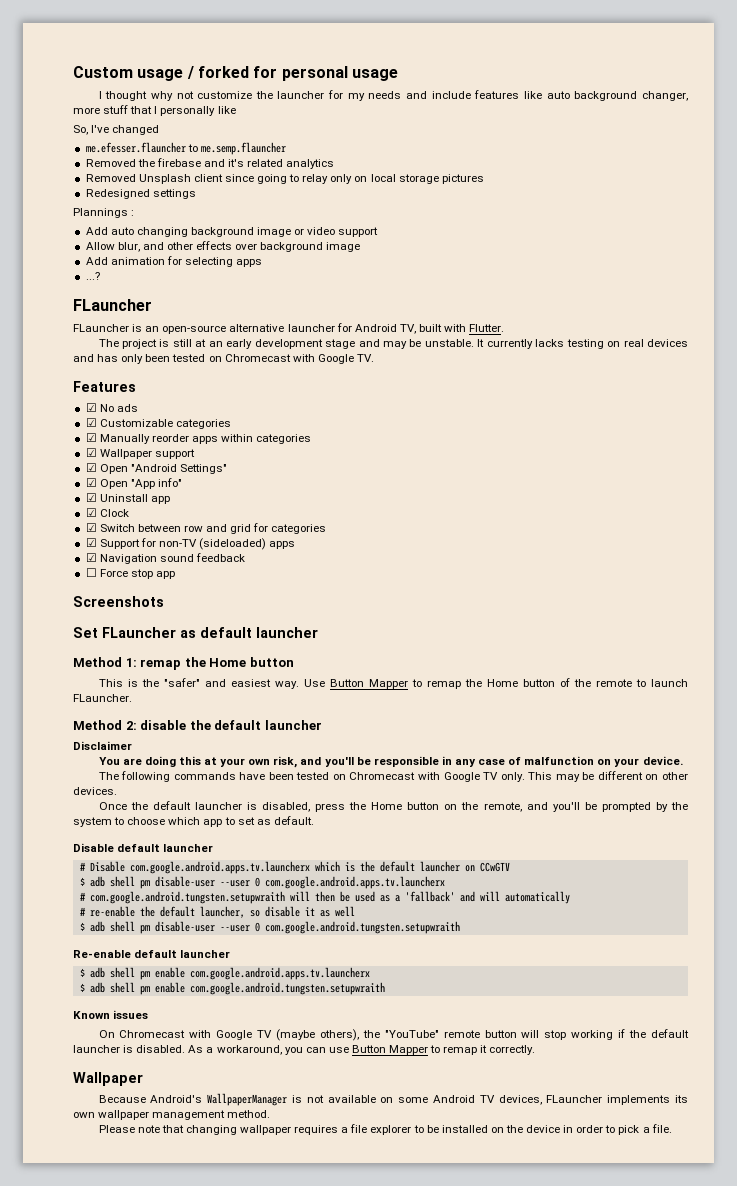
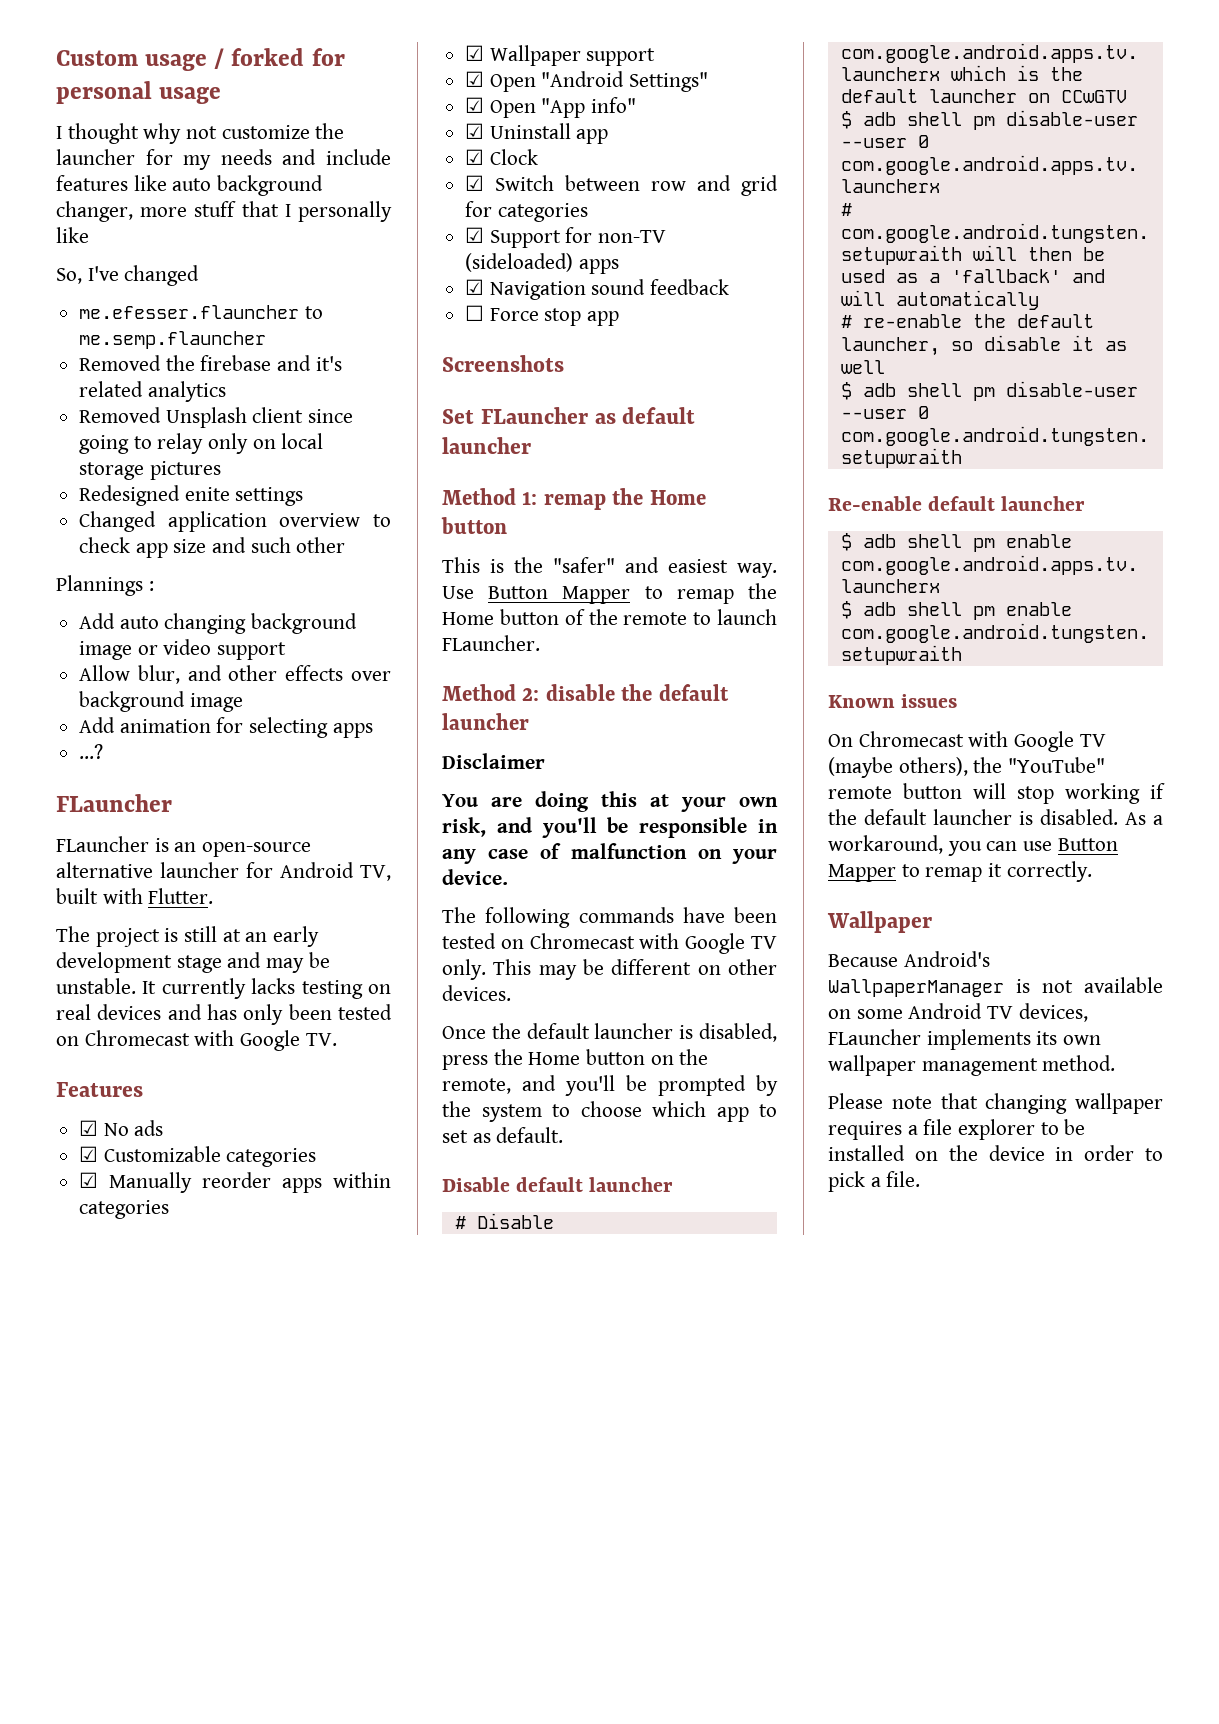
- Redesigned settings
+ Redesigned enite settings
+ Changed application overview to check app size and such other

